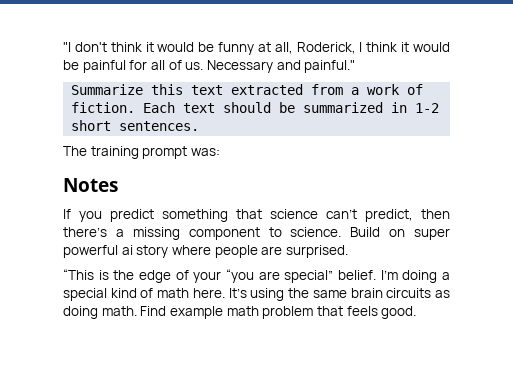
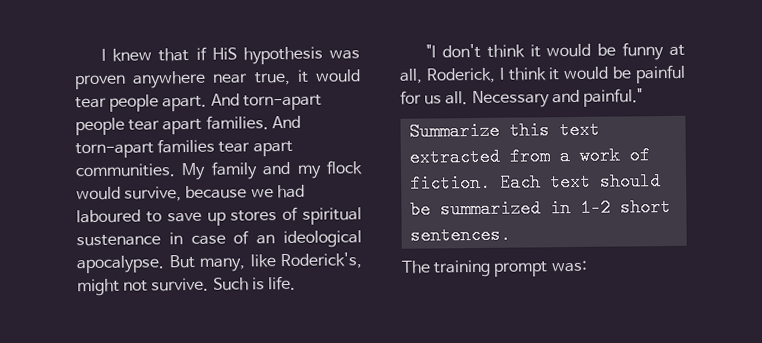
+ I knew that if HiS hypothesis was proven anywhere near true, it would tear people apart. And torn-apart people tear apart families. And torn-apart families tear apart communities. My family and my flock would survive, because we had laboured to save up stores of spiritual sustenance in case of an ideological apocalypse. But many, like Roderick's, might not survive. Such is life.
- "I don't think it would be funny at all, Roderick, I think it would be painful for all of us.
+ "I don't think it would be funny at all, Roderick, I think it would be painful for us all.
- Notes
- If you predict something that science can’t predict, then there’s a missing component to science. Build on super powerful ai story where people are surprised.
- “This is the edge of your “you are special” belief. I’m doing a special kind of math here. It’s using the same brain circuits as doing math. Find example math problem that feels good.

